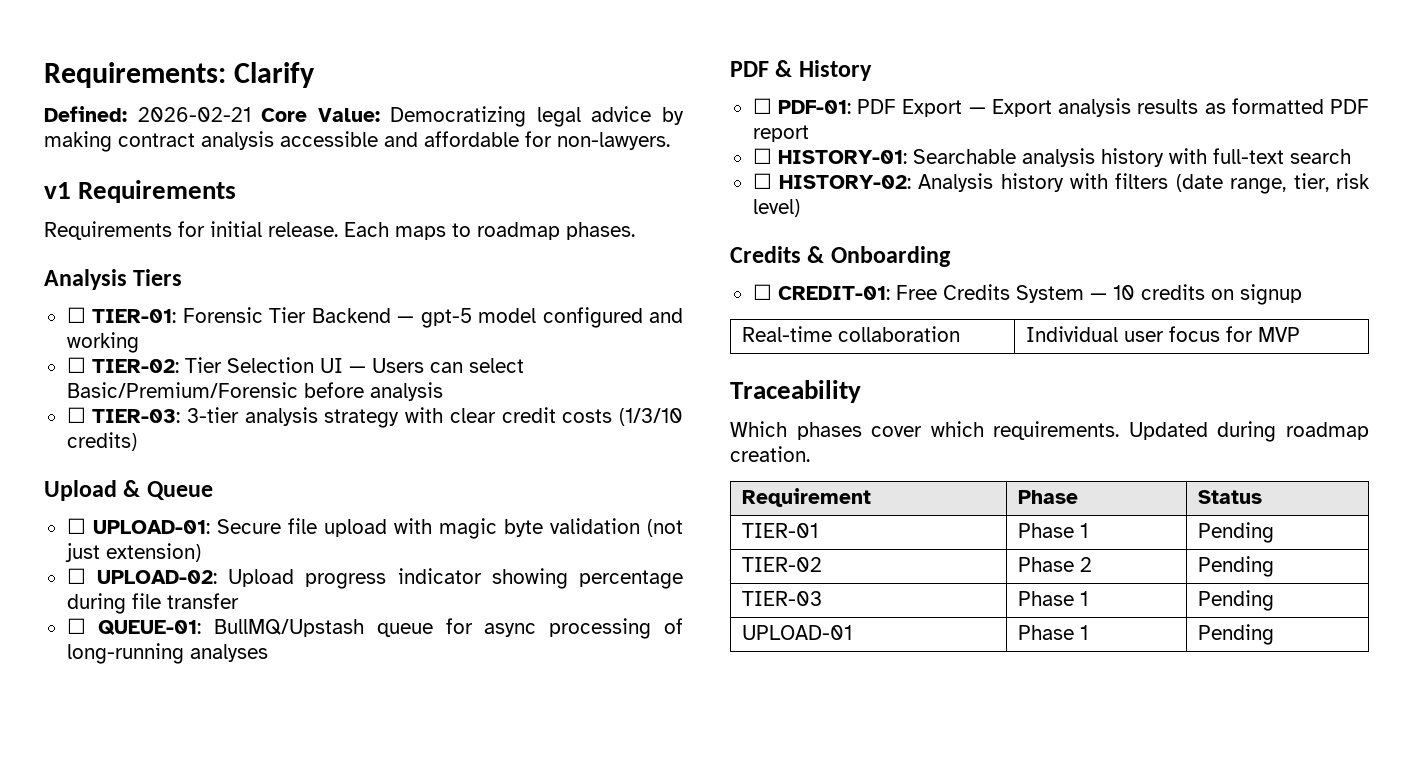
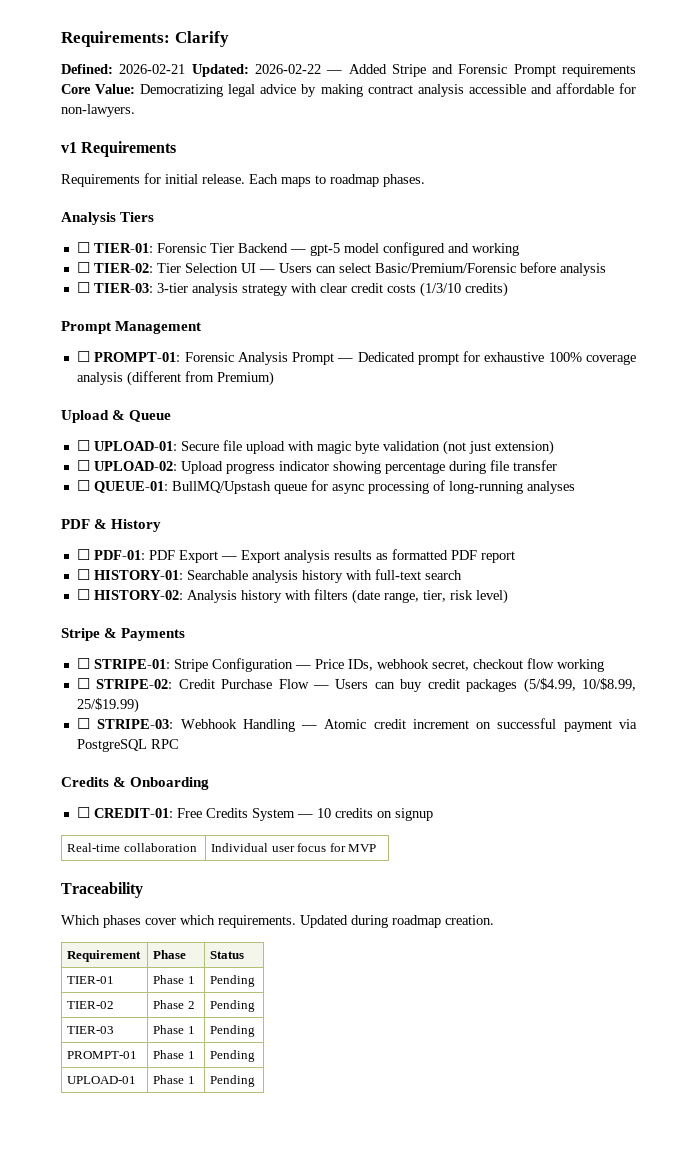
- Defined: 2026-02-21 Core Value: Democratizing legal advice by making contract analysis accessible and affordable for non-lawyers.
+ Defined: 2026-02-21 Updated: 2026-02-22 — Added Stripe and Forensic Prompt requirements Core Value: Democratizing legal advice by making contract analysis accessible and affordable for non-lawyers.
+ Prompt Management
+ ☐ PROMPT-01: Forensic Analysis Prompt — Dedicated prompt for exhaustive 100% coverage analysis (different from Premium)
+ Stripe & Payments
+ ☐ STRIPE-01: Stripe Configuration — Price IDs, webhook secret, checkout flow working
+ ☐ STRIPE-02: Credit Purchase Flow — Users can buy credit packages (5/$4.99, 10/$8.99, 25/$19.99)
+ ☐ STRIPE-03: Webhook Handling — Atomic credit increment on successful payment via PostgreSQL RPC
+ PROMPT-01 | Phase 1 | Pending

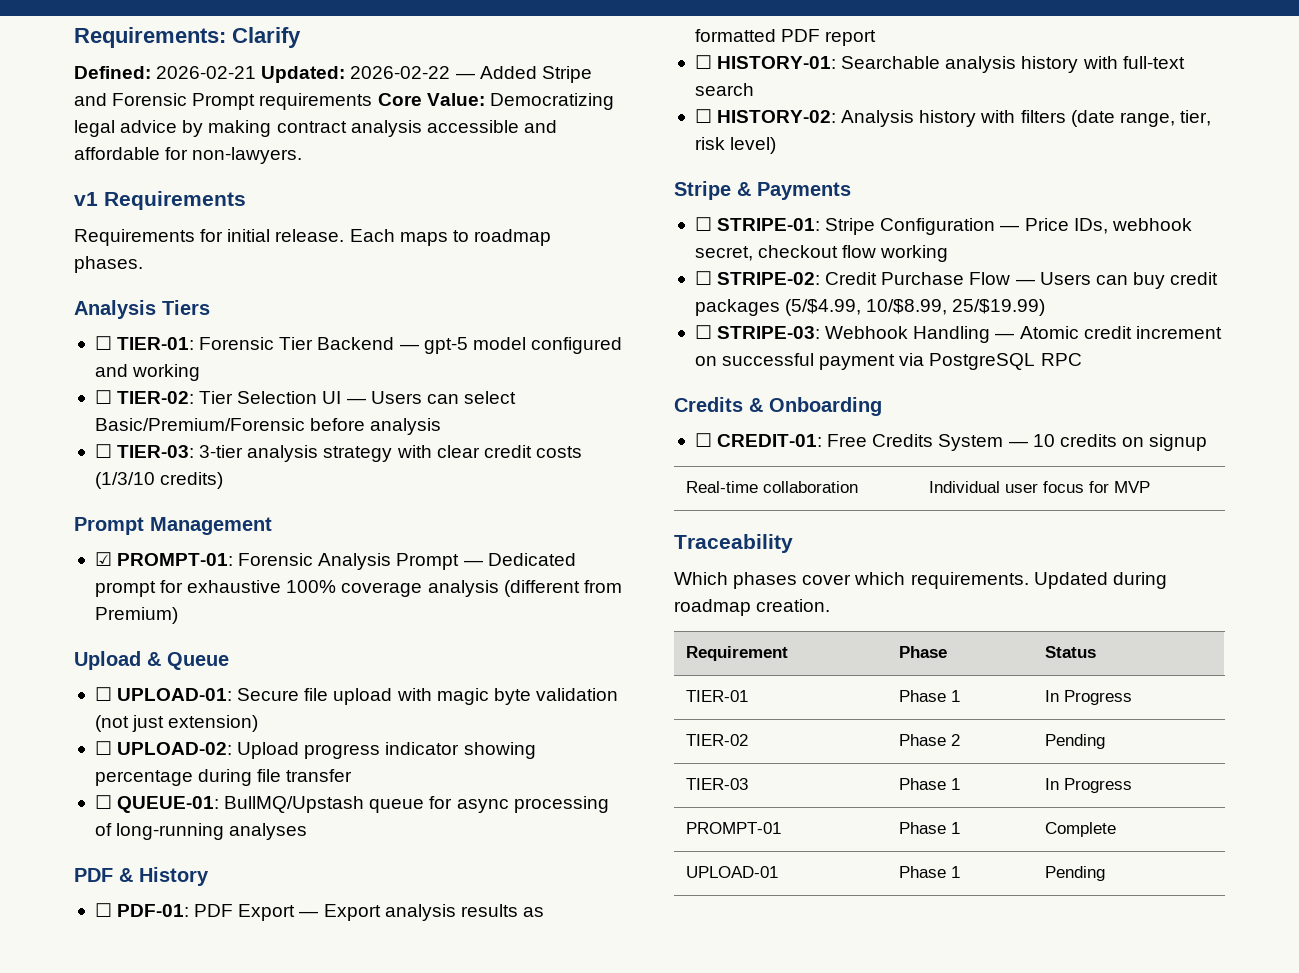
- ☐ PROMPT-01: Forensic Analysis Prompt — Dedicated prompt for exhaustive 100% coverage analysis (different from Premium)
+ ☑ PROMPT-01: Forensic Analysis Prompt — Dedicated prompt for exhaustive 100% coverage analysis (different from Premium)
- TIER-01 | Phase 1 | Pending
+ TIER-01 | Phase 1 | In Progress
- TIER-03 | Phase 1 | Pending
+ TIER-03 | Phase 1 | In Progress
- PROMPT-01 | Phase 1 | Pending
+ PROMPT-01 | Phase 1 | Complete

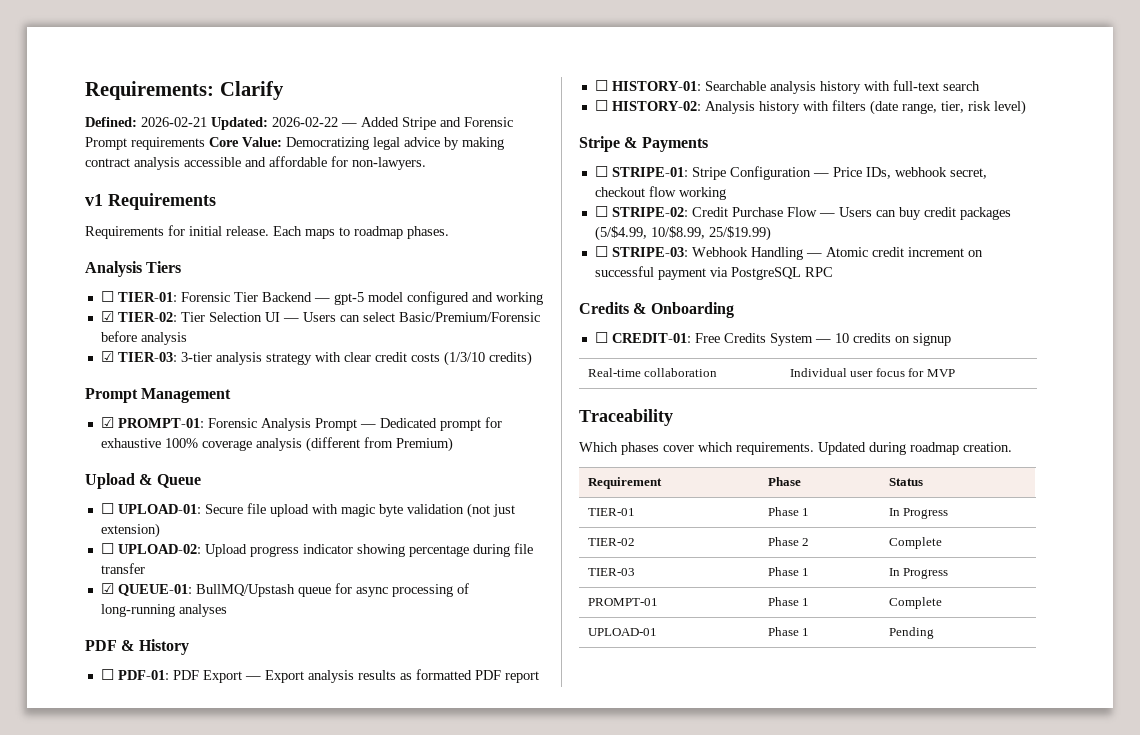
- ☐ TIER-02: Tier Selection UI — Users can select Basic/Premium/Forensic before analysis
+ ☑ TIER-02: Tier Selection UI — Users can select Basic/Premium/Forensic before analysis
- ☐ TIER-03: 3-tier analysis strategy with clear credit costs (1/3/10 credits)
+ ☑ TIER-03: 3-tier analysis strategy with clear credit costs (1/3/10 credits)
- ☐ QUEUE-01: BullMQ/Upstash queue for async processing of long-running analyses
+ ☑ QUEUE-01: BullMQ/Upstash queue for async processing of long-running analyses
- TIER-02 | Phase 2 | Pending
+ TIER-02 | Phase 2 | Complete

